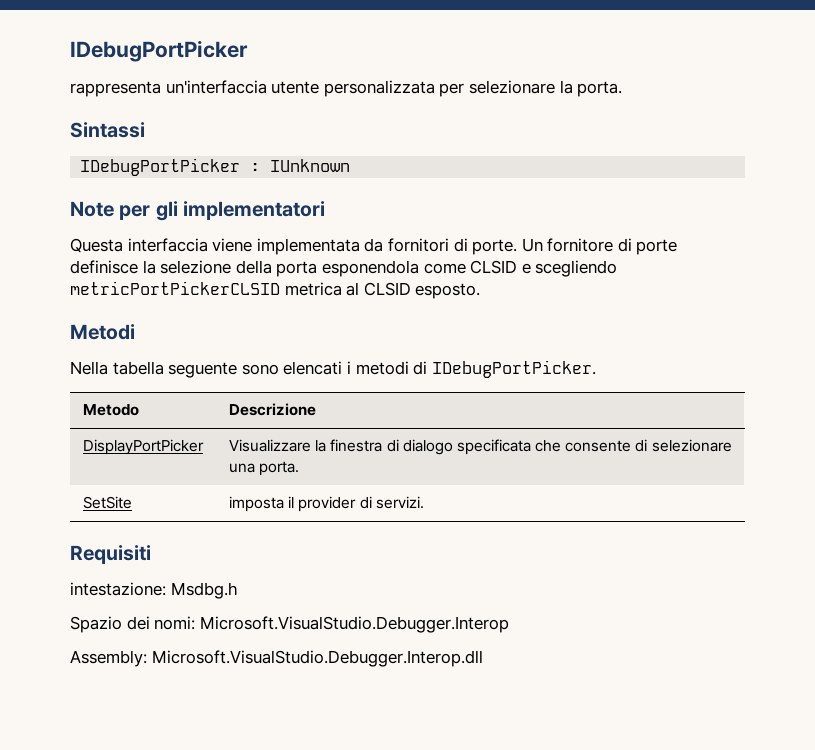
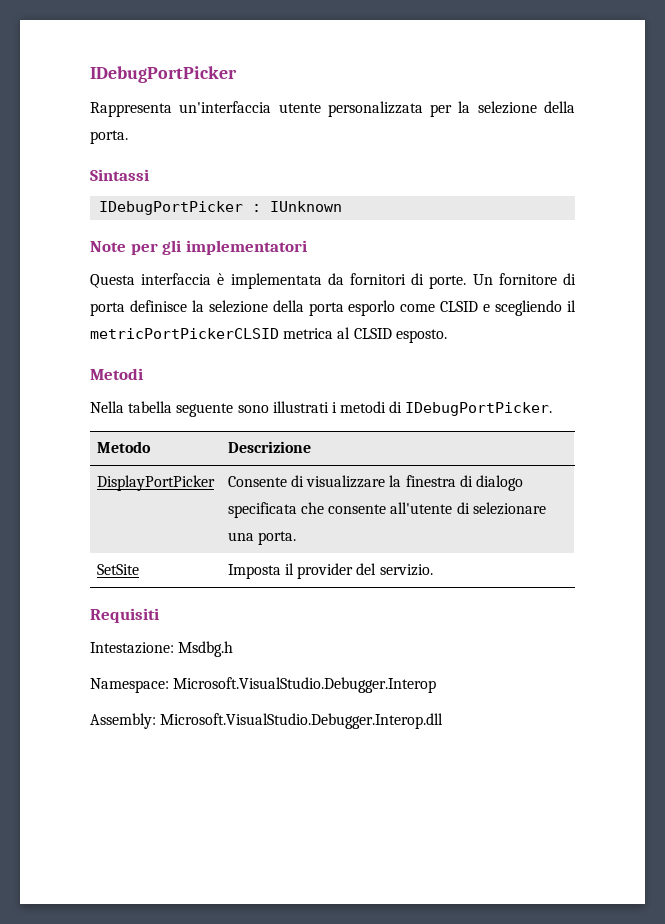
- rappresenta un'interfaccia utente personalizzata per selezionare la porta.
+ Rappresenta un'interfaccia utente personalizzata per la selezione della porta.
- Questa interfaccia viene implementata da fornitori di porte.
+ Questa interfaccia è implementata da fornitori di porte.
- Un fornitore di porte definisce la selezione della porta esponendola come CLSID e scegliendo metricPortPickerCLSID metrica al CLSID esposto.
+ Un fornitore di porta definisce la selezione della porta esporlo come CLSID e scegliendo il metricPortPickerCLSID metrica al CLSID esposto.
- Nella tabella seguente sono elencati i metodi di IDebugPortPicker.
+ Nella tabella seguente sono illustrati i metodi di IDebugPortPicker.
- DisplayPortPicker | Visualizzare la finestra di dialogo specificata che consente di selezionare una porta.
+ DisplayPortPicker | Consente di visualizzare la finestra di dialogo specificata che consente all'utente di selezionare una porta.
- SetSite | imposta il provider di servizi.
+ SetSite | Imposta il provider del servizio.
- intestazione: Msdbg.h
+ Intestazione: Msdbg.h
- Spazio dei nomi: Microsoft.VisualStudio.Debugger.Interop
+ Namespace: Microsoft.VisualStudio.Debugger.Interop

